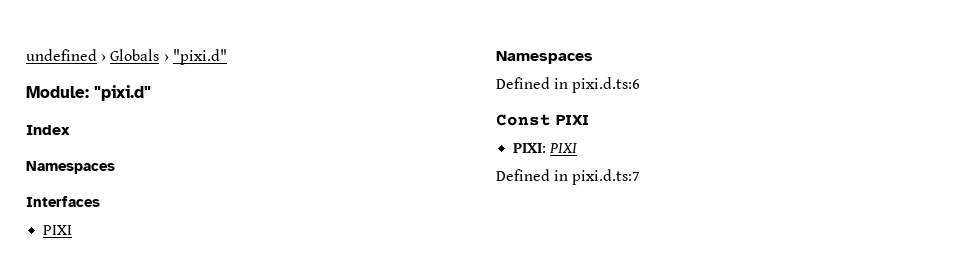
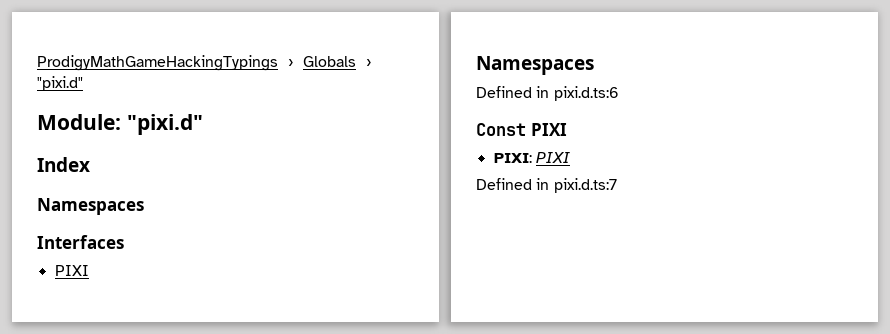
- undefined › Globals › "pixi.d"
+ ProdigyMathGameHackingTypings › Globals › "pixi.d"

